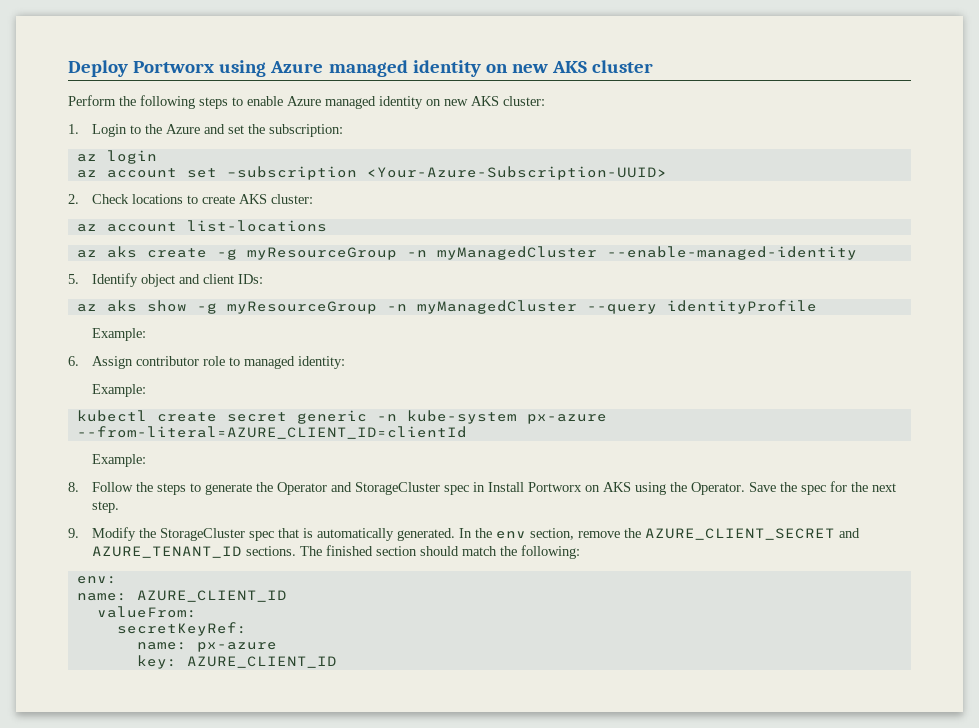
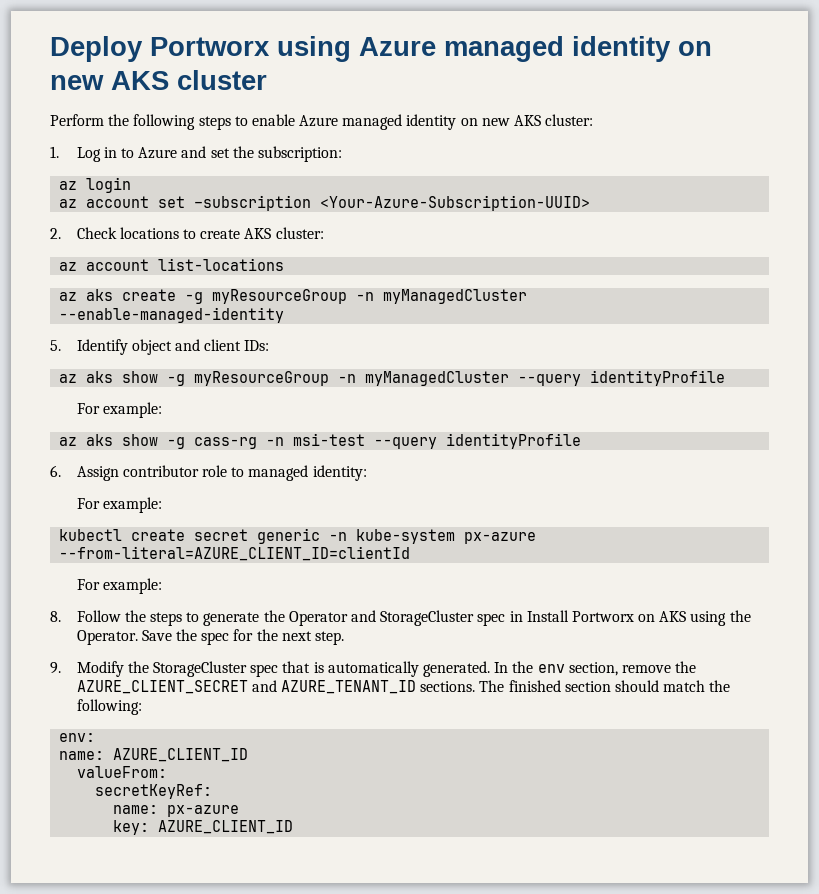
- 1. Login to the Azure and set the subscription:
+ 1. Log in to Azure and set the subscription:
  az aks show -g myResourceGroup -n myManagedCluster --query identityProfile
- Example:
+ For example:
+ az aks show -g cass-rg -n msi-test --query identityProfile
  6. Assign contributor role to managed identity:
- Example:
+ For example:
  kubectl create secret generic -n kube-system px-azure --from-literal=AZURE_CLIENT_ID=clientId
- Example:
+ For example:

